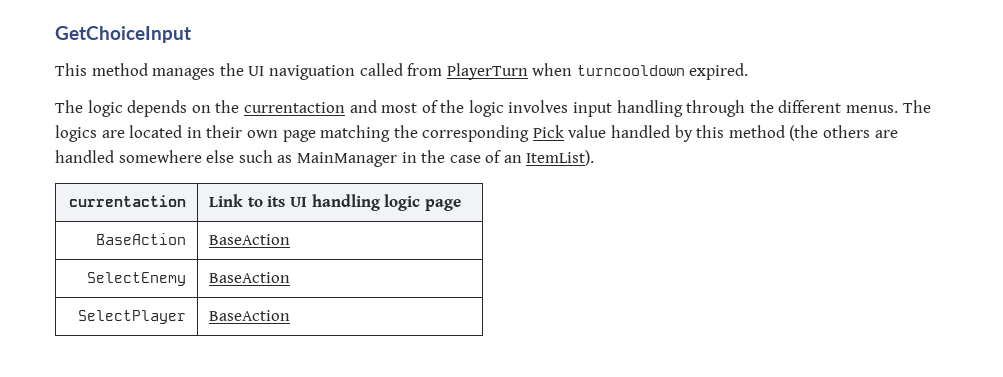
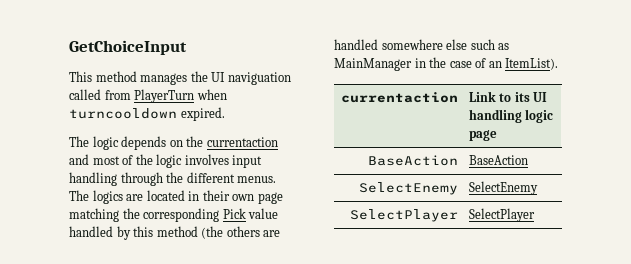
- SelectEnemy | BaseAction
+ SelectEnemy | SelectEnemy
- SelectPlayer | BaseAction
+ SelectPlayer | SelectPlayer

